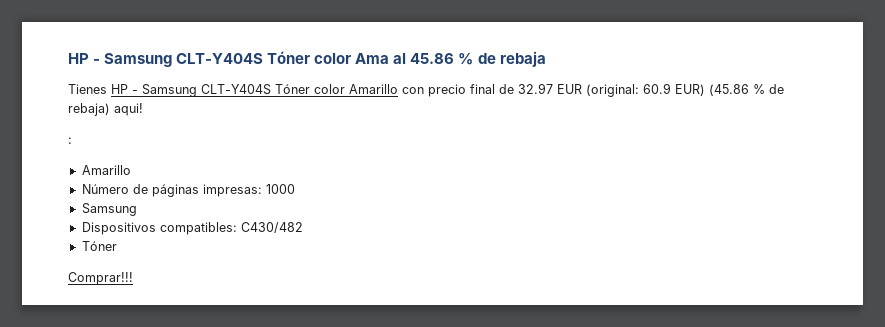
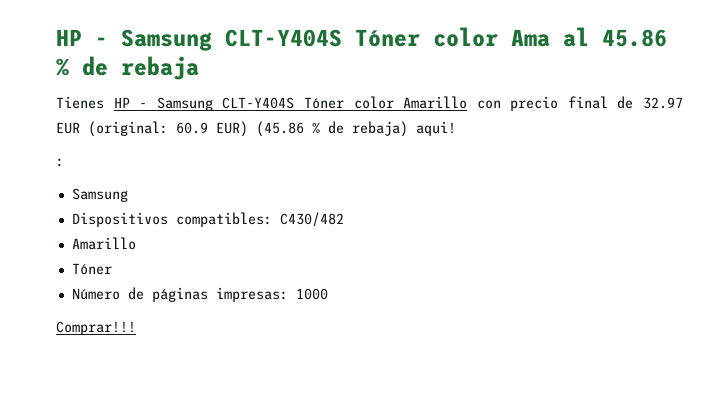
  :
+ Samsung
+ Dispositivos compatibles: C430/482
  Amarillo
+ Tóner
  Número de páginas impresas: 1000
- Samsung
- Dispositivos compatibles: C430/482
- Tóner

